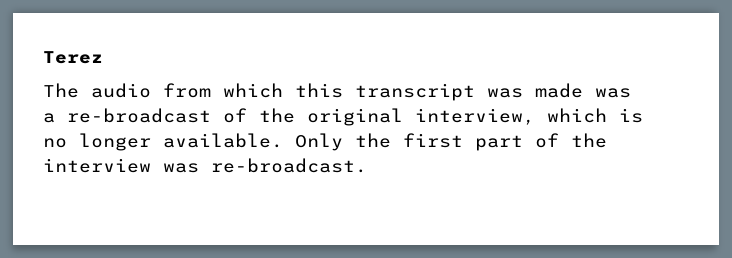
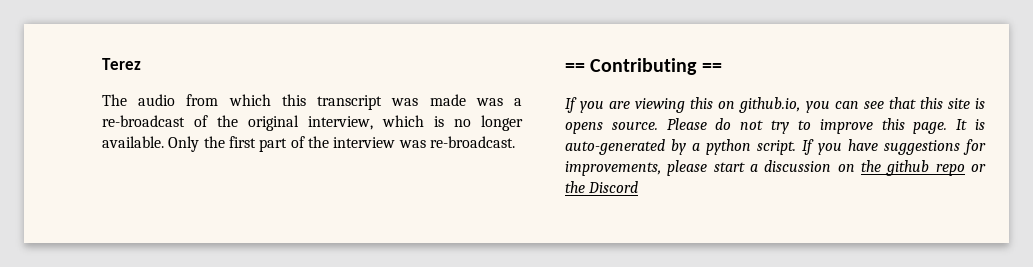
+ == Contributing ==
+ If you are viewing this on github.io, you can see that this site is opens source. Please do not try to improve this page. It is auto-generated by a python script. If you have suggestions for improvements, please start a discussion on the github repo or the Discord

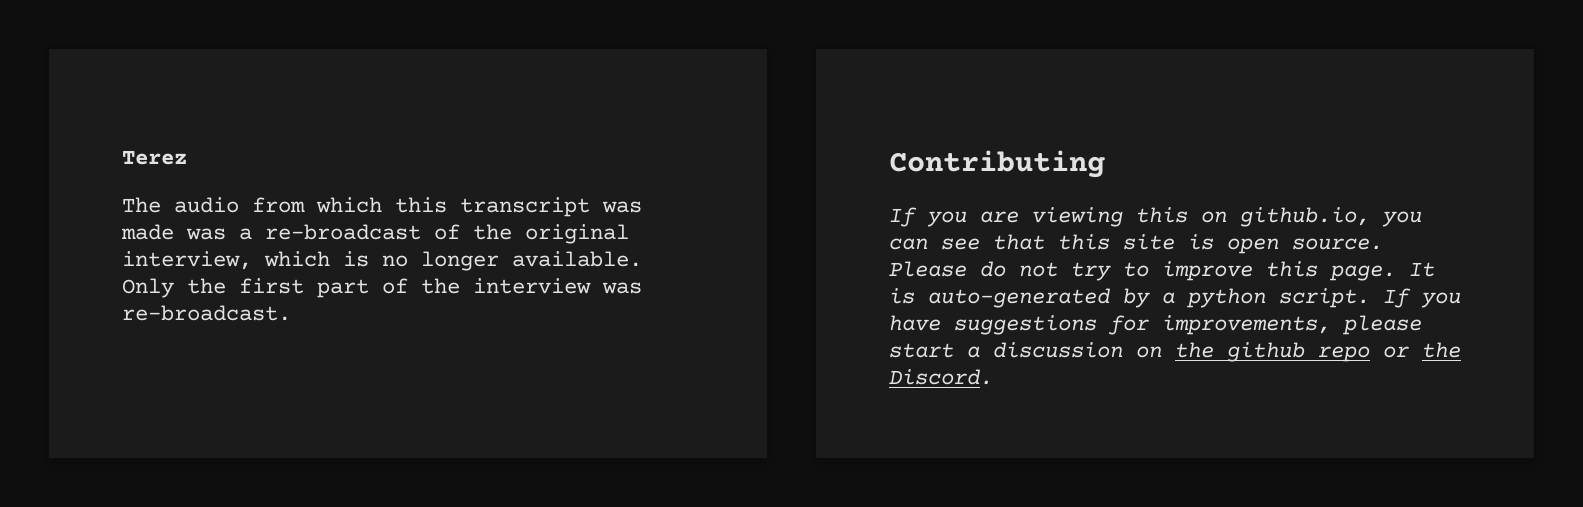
- == Contributing ==
+ Contributing
- If you are viewing this on github.io, you can see that this site is opens source.
+ If you are viewing this on github.io, you can see that this site is open source.
- If you have suggestions for improvements, please start a discussion on the github repo or the Discord
+ If you have suggestions for improvements, please start a discussion on the github repo or the Discord.

